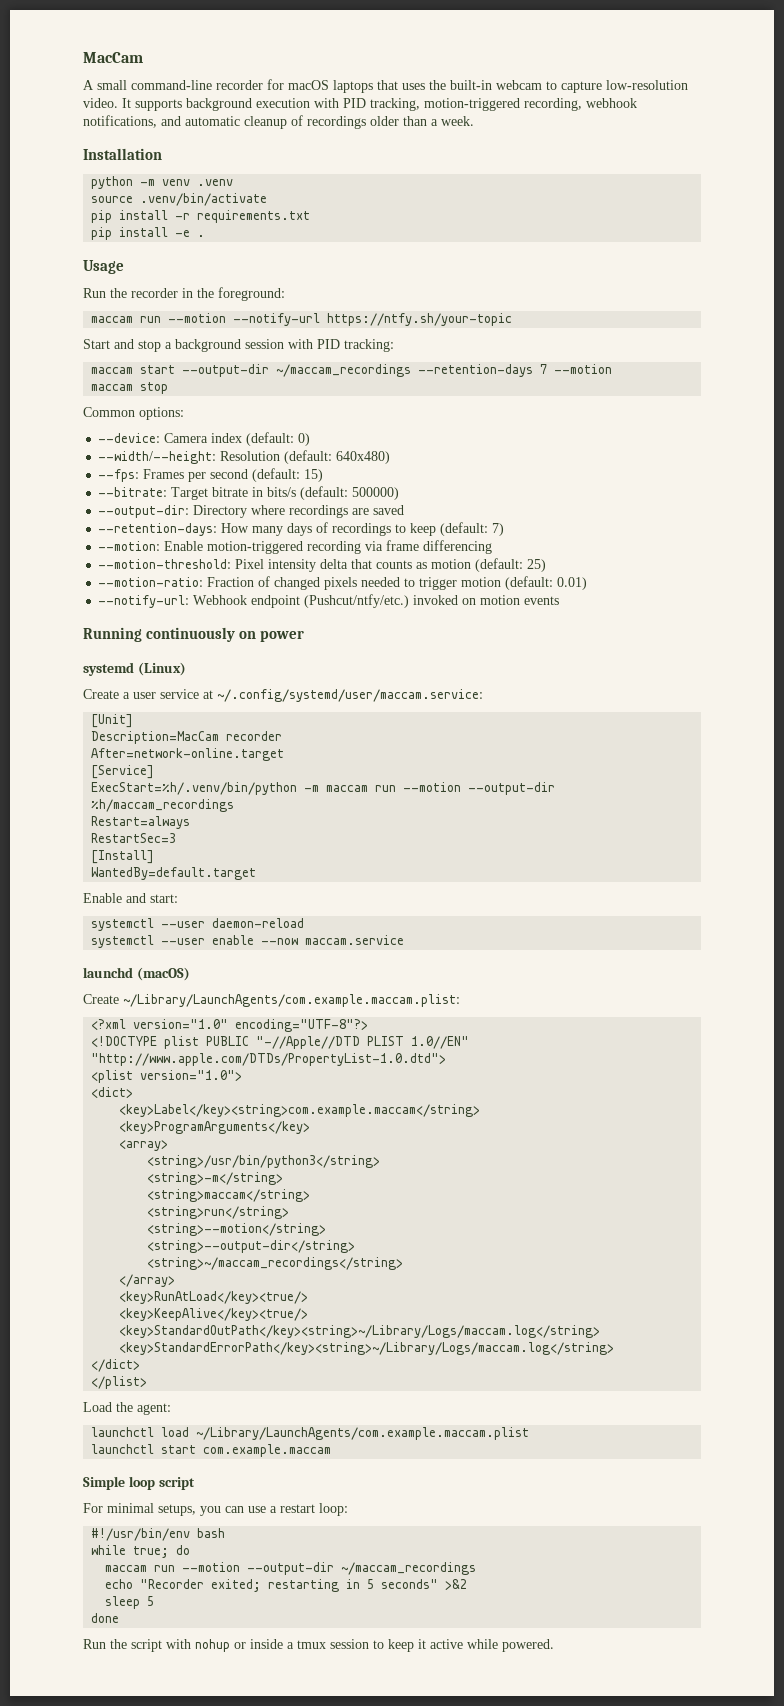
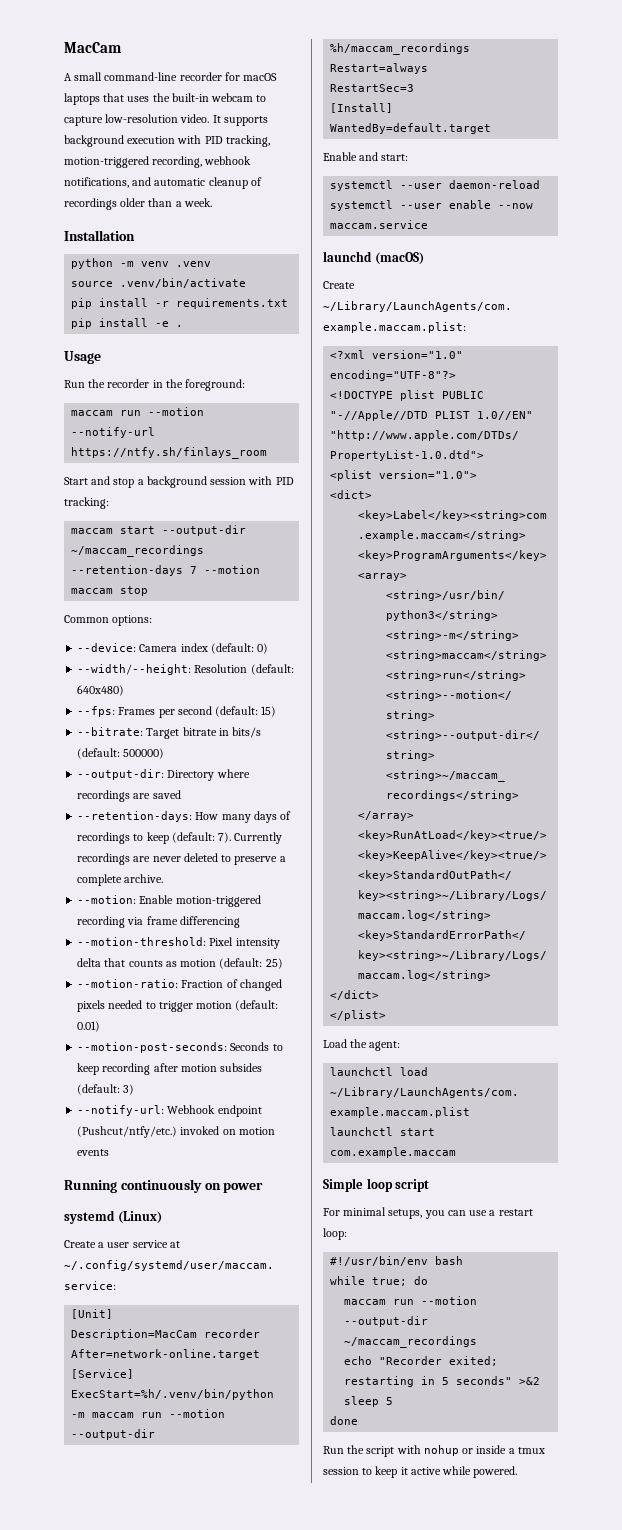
- maccam run --motion --notify-url https://ntfy.sh/your-topic
+ maccam run --motion --notify-url https://ntfy.sh/finlays_room
- --retention-days: How many days of recordings to keep (default: 7)
+ --retention-days: How many days of recordings to keep (default: 7). Currently recordings are never deleted to preserve a complete archive.
+ --motion-post-seconds: Seconds to keep recording after motion subsides (default: 3)

